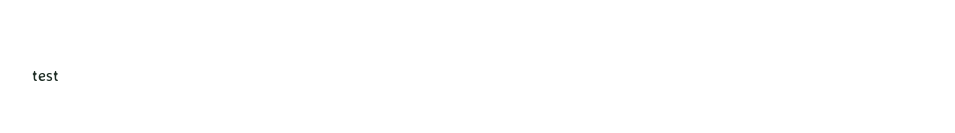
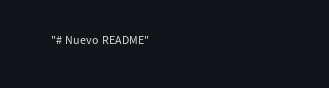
- test
+ "# Nuevo README"

